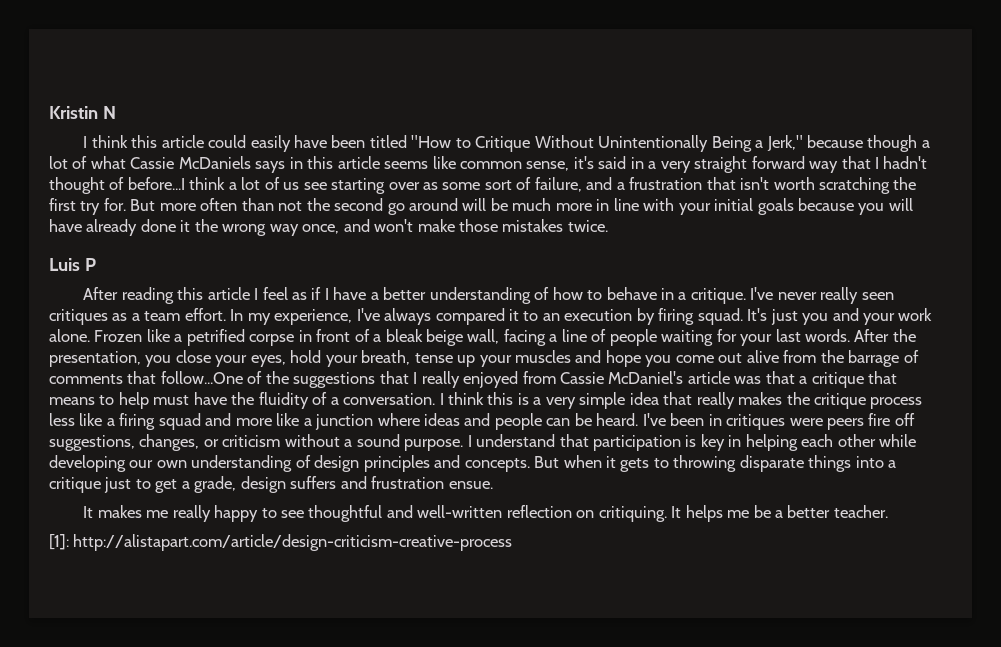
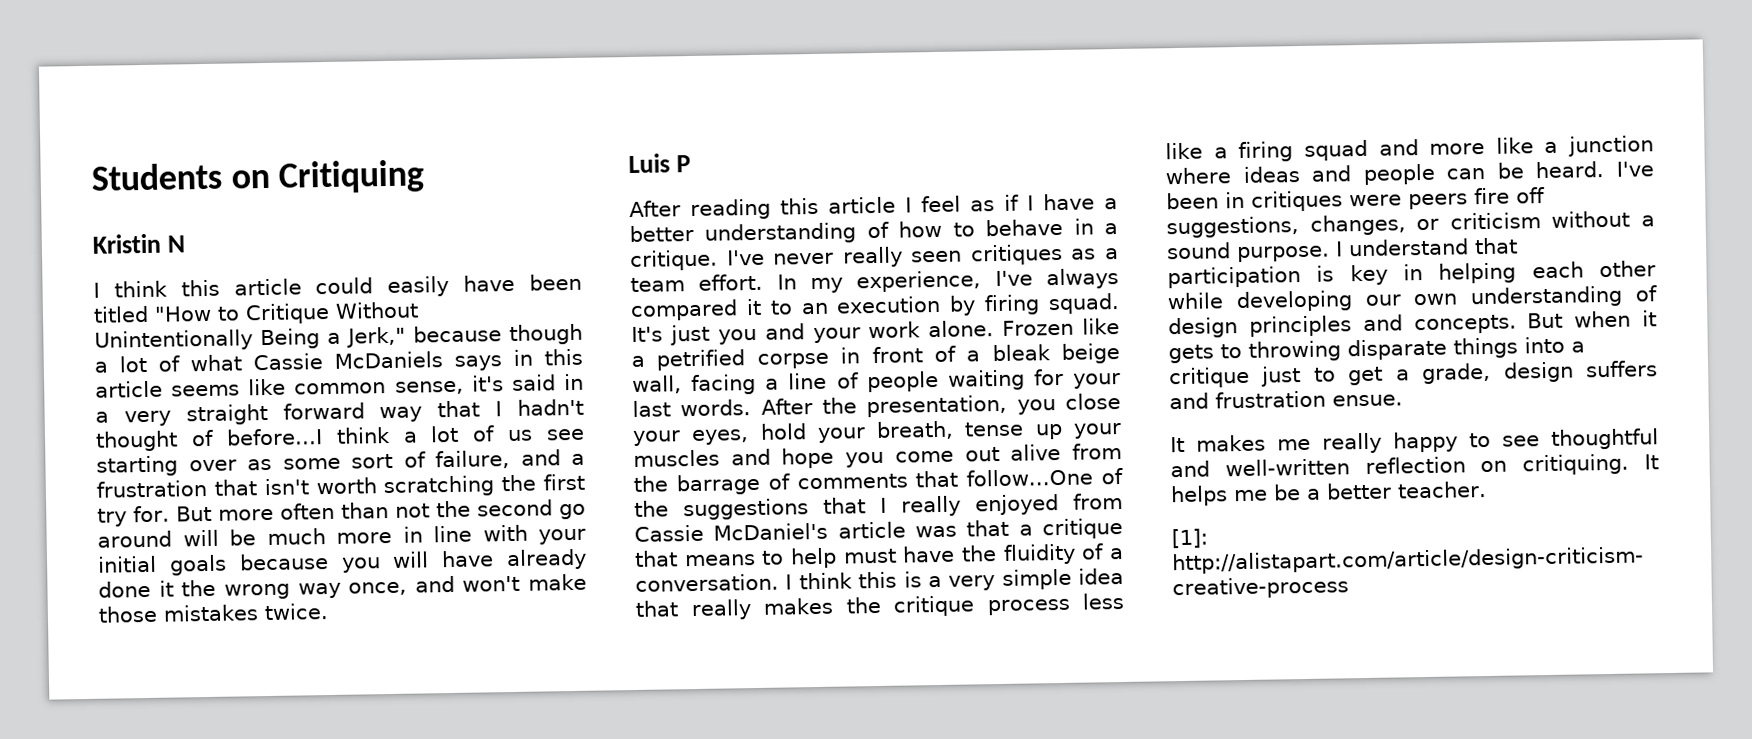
+ Students on Critiquing

